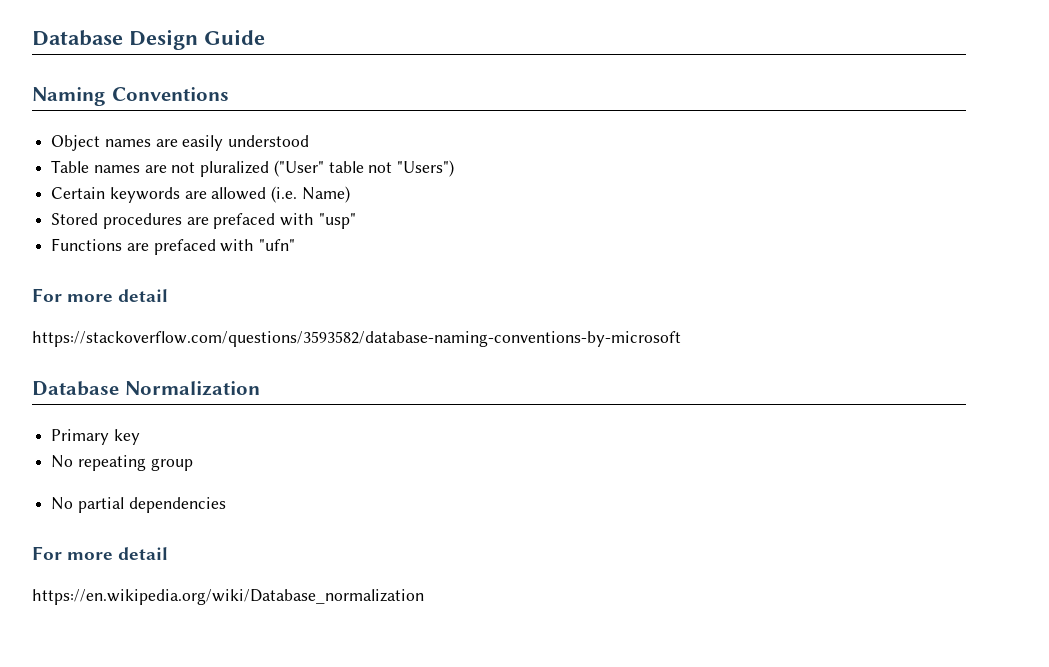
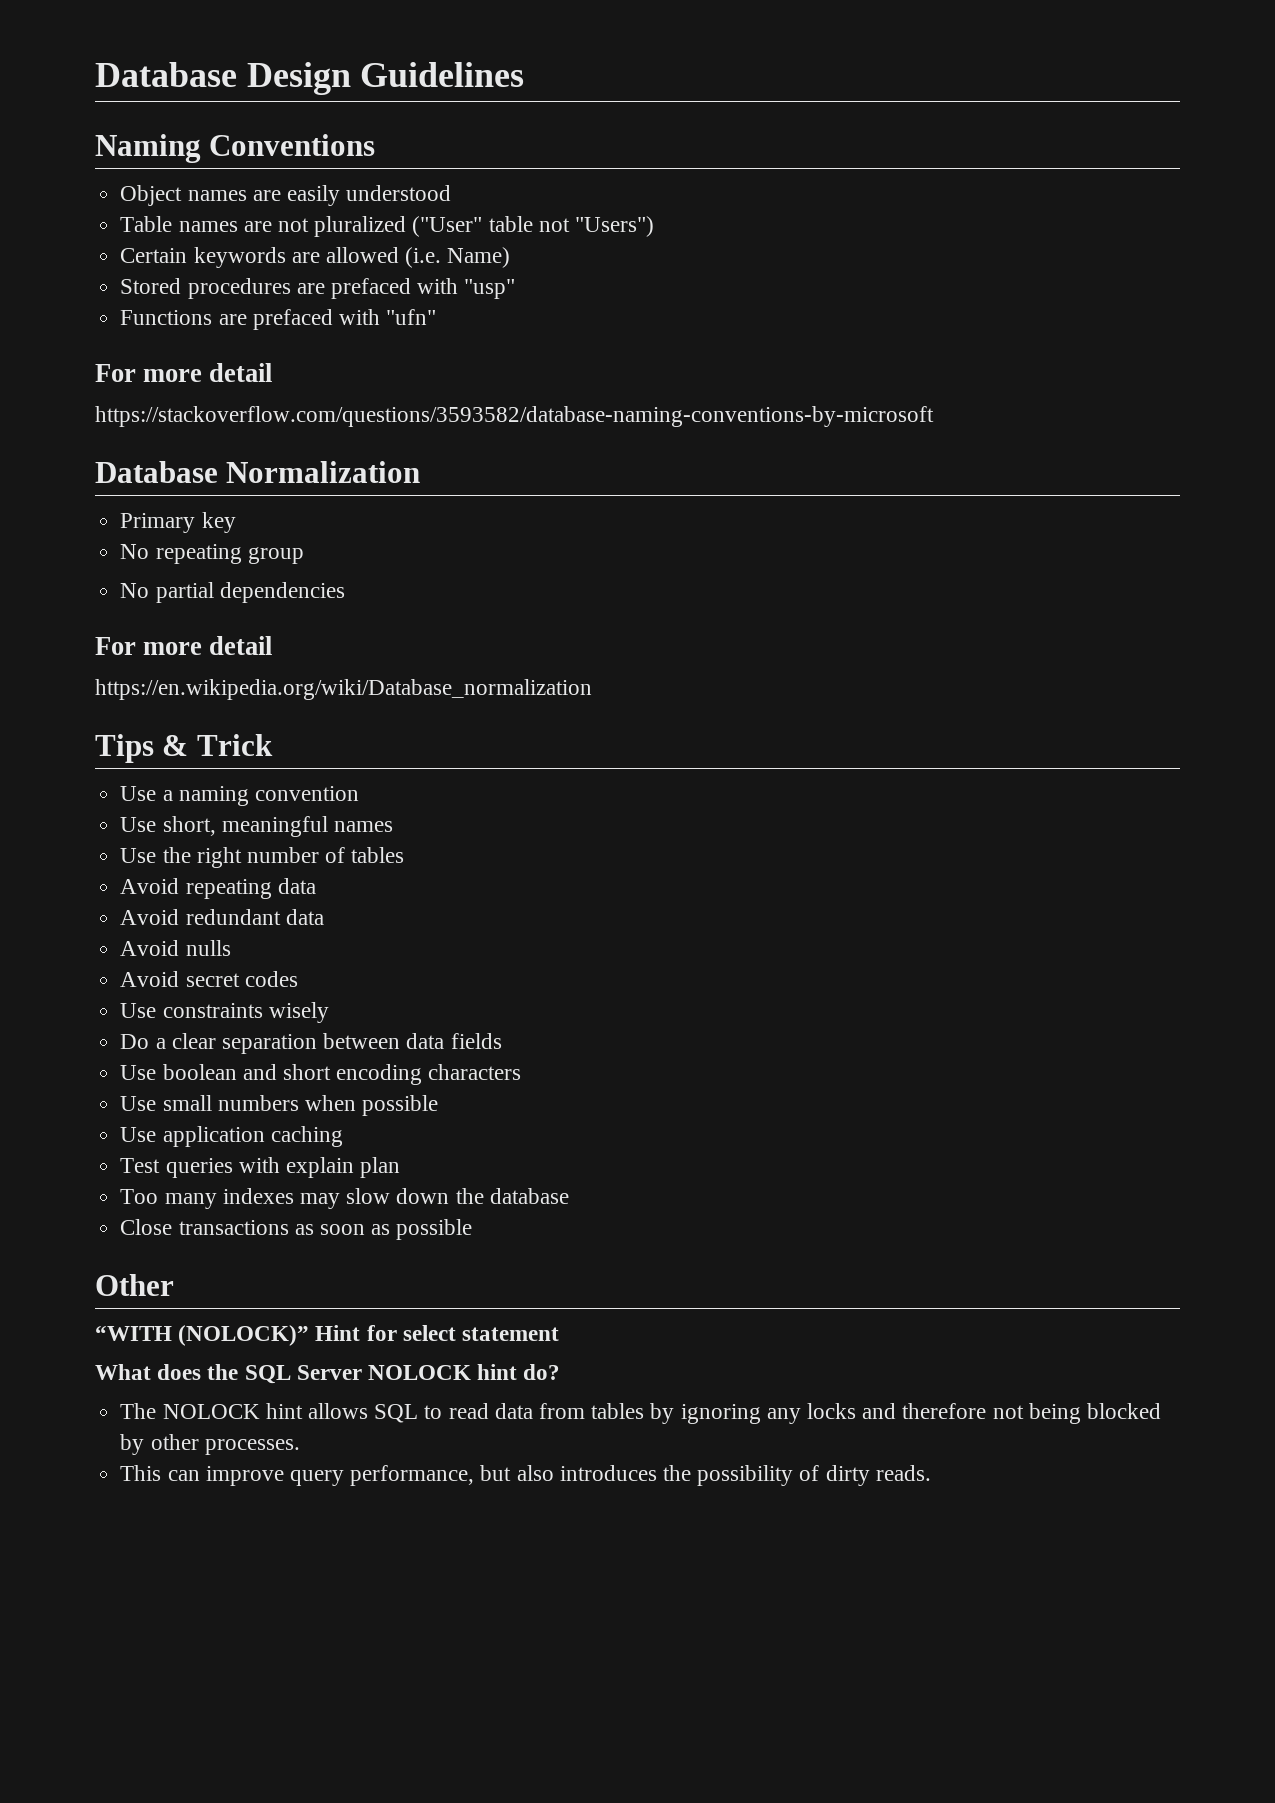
- Database Design Guide
+ Database Design Guidelines
+ Tips & Trick
+ Use a naming convention
+ Use short, meaningful names
+ Use the right number of tables
+ Avoid repeating data
+ Avoid redundant data
+ Avoid nulls
+ Avoid secret codes
+ Use constraints wisely
+ Do a clear separation between data fields
+ Use boolean and short encoding characters
+ Use small numbers when possible
+ Use application caching
+ Test queries with explain plan
+ Too many indexes may slow down the database
+ Close transactions as soon as possible
+ Other
+ “WITH (NOLOCK)” Hint for select statement
+ What does the SQL Server NOLOCK hint do?
+ The NOLOCK hint allows SQL to read data from tables by ignoring any locks and therefore not being blocked by other processes.
+ This can improve query performance, but also introduces the possibility of dirty reads.

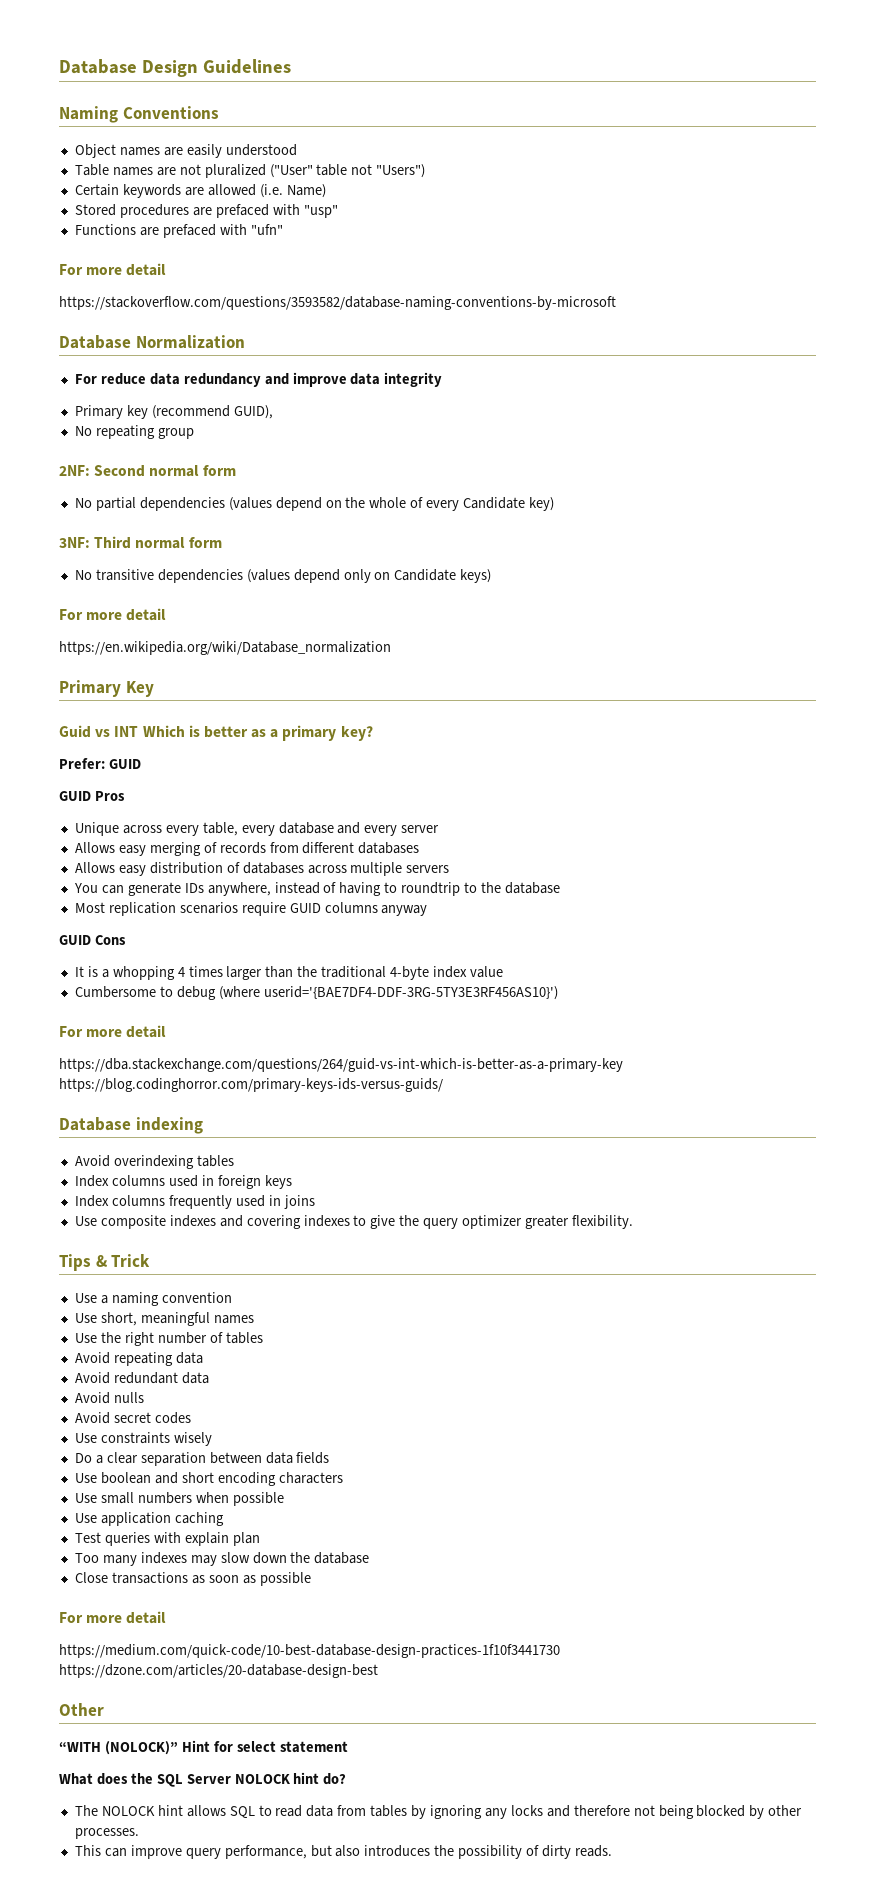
+ For reduce data redundancy and improve data integrity
- Primary key
+ Primary key (recommend GUID),
+ 2NF: Second normal form
- No partial dependencies
+ No partial dependencies (values depend on the whole of every Candidate key)
+ 3NF: Third normal form
+ No transitive dependencies (values depend only on Candidate keys)
  For more detail
  https://en.wikipedia.org/wiki/Database_normalization
+ Primary Key
+ Guid vs INT Which is better as a primary key?
+ Prefer: GUID
+ GUID Pros
+ Unique across every table, every database and every server
+ Allows easy merging of records from different databases
+ Allows easy distribution of databases across multiple servers
+ You can generate IDs anywhere, instead of having to roundtrip to the database
+ Most replication scenarios require GUID columns anyway
+ GUID Cons
+ It is a whopping 4 times larger than the traditional 4-byte index value
+ Cumbersome to debug (where userid='{BAE7DF4-DDF-3RG-5TY3E3RF456AS10}')
+ For more detail
+ https://dba.stackexchange.com/questions/264/guid-vs-int-which-is-better-as-a-primary-key https://blog.codinghorror.com/primary-keys-ids-versus-guids/
+ Database indexing
+ Avoid overindexing tables
+ Index columns used in foreign keys
+ Index columns frequently used in joins
+ Use composite indexes and covering indexes to give the query optimizer greater flexibility.
  Close transactions as soon as possible
+ For more detail
+ https://medium.com/quick-code/10-best-database-design-practices-1f10f3441730 https://dzone.com/articles/20-database-design-best

